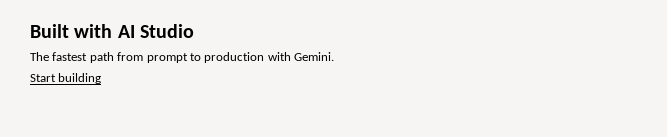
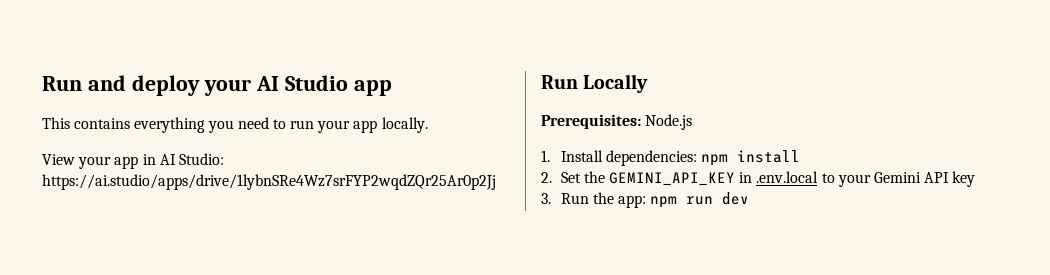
- Built with AI Studio
- The fastest path from prompt to production with Gemini.
- Start building
+ Run and deploy your AI Studio app
+ This contains everything you need to run your app locally.
+ View your app in AI Studio: https://ai.studio/apps/drive/1lybnSRe4Wz7srFYP2wqdZQr25Ar0p2Jj
+ Run Locally
+ Prerequisites: Node.js
+ 1. Install dependencies: npm install
+ 2. Set the GEMINI_API_KEY in .env.local to your Gemini API key
+ 3. Run the app: npm run dev

